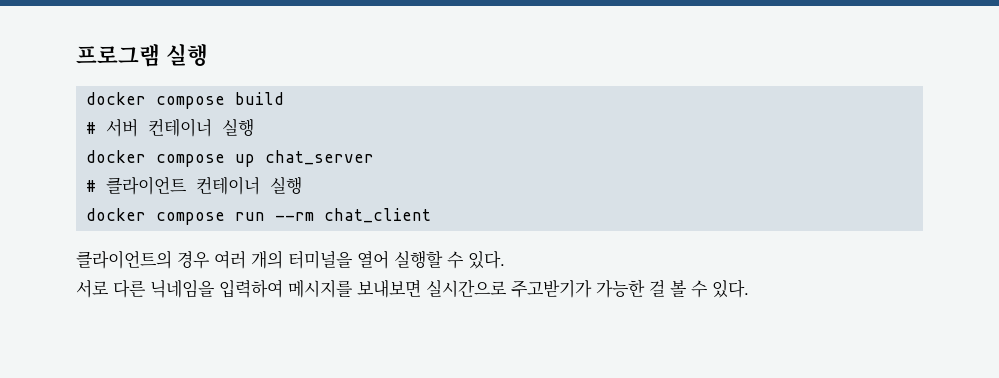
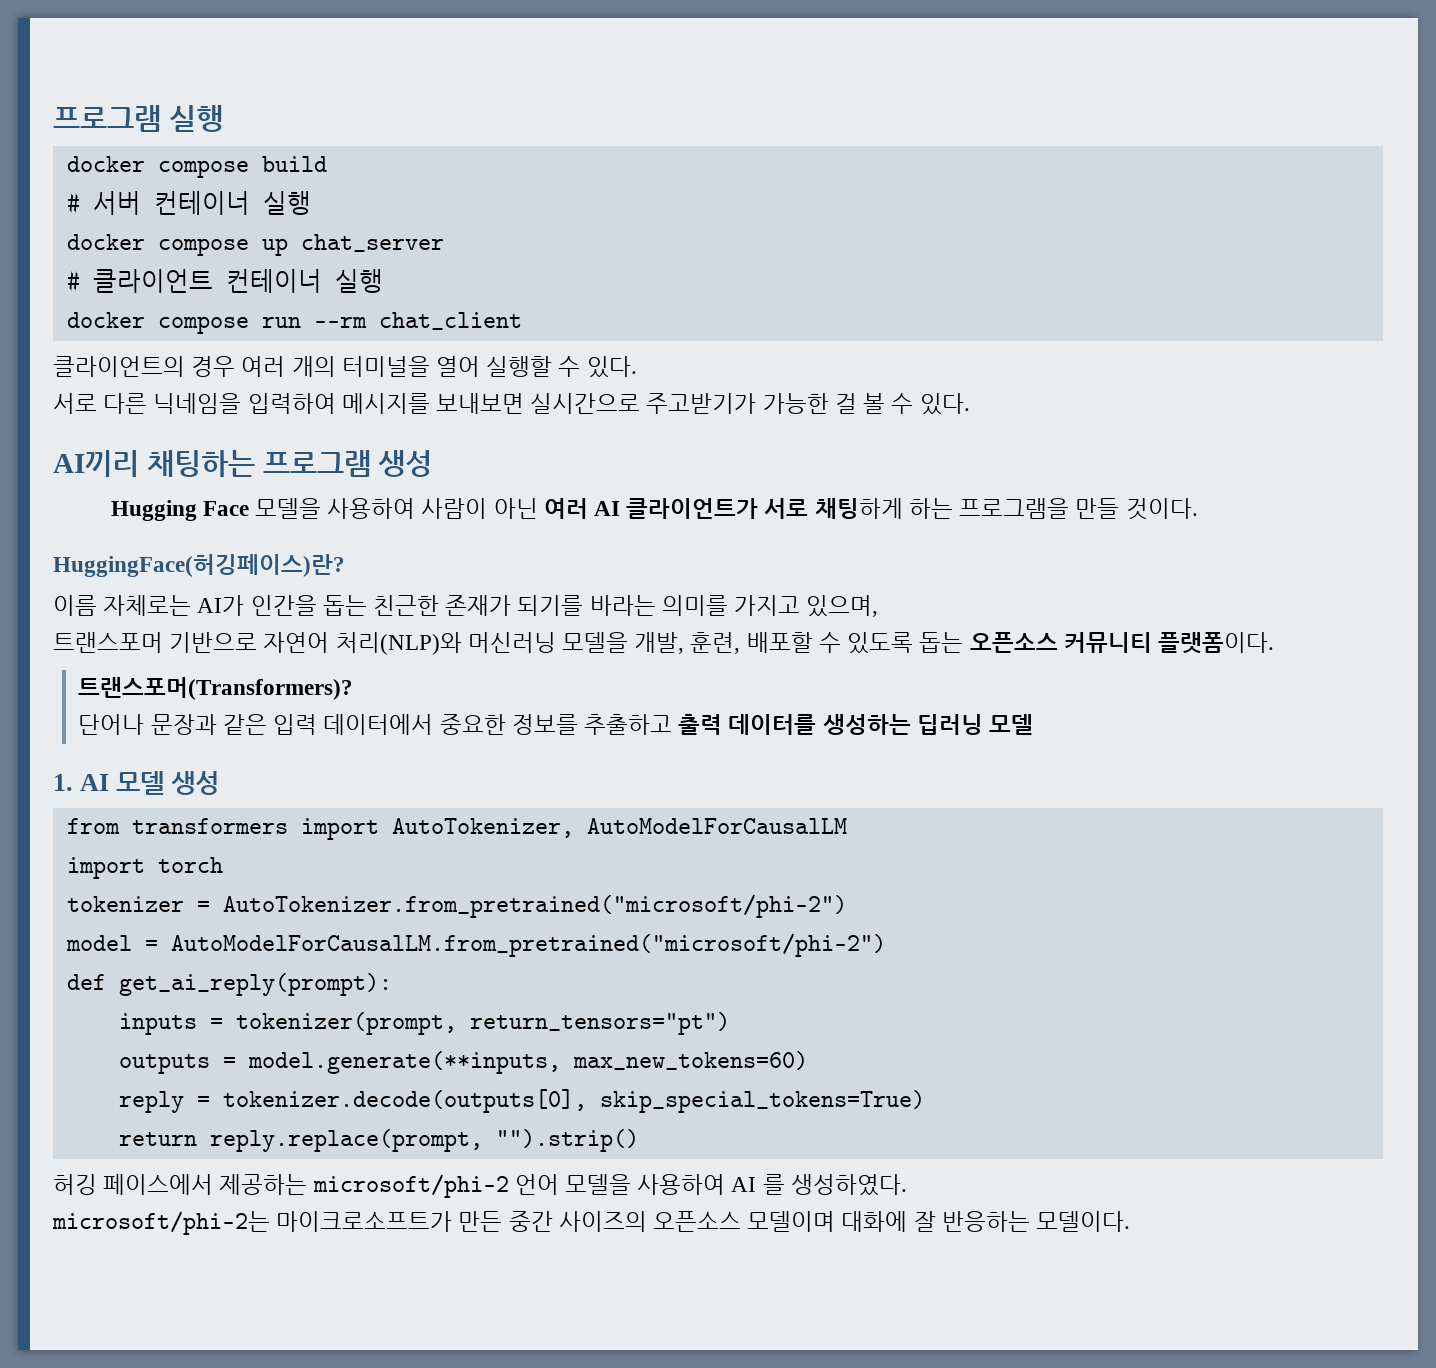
+ AI끼리 채팅하는 프로그램 생성
+ Hugging Face 모델을 사용하여 사람이 아닌 여러 AI 클라이언트가 서로 채팅하게 하는 프로그램을 만들 것이다.
+ HuggingFace(허깅페이스)란?
+ 이름 자체로는 AI가 인간을 돕는 친근한 존재가 되기를 바라는 의미를 가지고 있으며,
+ 트랜스포머 기반으로 자연어 처리(NLP)와 머신러닝 모델을 개발, 훈련, 배포할 수 있도록 돕는 오픈소스 커뮤니티 플랫폼이다.
+ 트랜스포머(Transformers)?
+ 단어나 문장과 같은 입력 데이터에서 중요한 정보를 추출하고 출력 데이터를 생성하는 딥러닝 모델
+ 1. AI 모델 생성
+ from transformers import AutoTokenizer, AutoModelForCausalLM
+ import torch
+ tokenizer = AutoTokenizer.from_pretrained("microsoft/phi-2")
+ model = AutoModelForCausalLM.from_pretrained("microsoft/phi-2")
+ def get_ai_reply(prompt):
+ inputs = tokenizer(prompt, return_tensors="pt")
+ outputs = model.generate(**inputs, max_new_tokens=60)
+ reply = tokenizer.decode(outputs[0], skip_special_tokens=True)
+ return reply.replace(prompt, "").strip()
+ 허깅 페이스에서 제공하는 microsoft/phi-2 언어 모델을 사용하여 AI 를 생성하였다.
+ microsoft/phi-2는 마이크로소프트가 만든 중간 사이즈의 오픈소스 모델이며 대화에 잘 반응하는 모델이다.

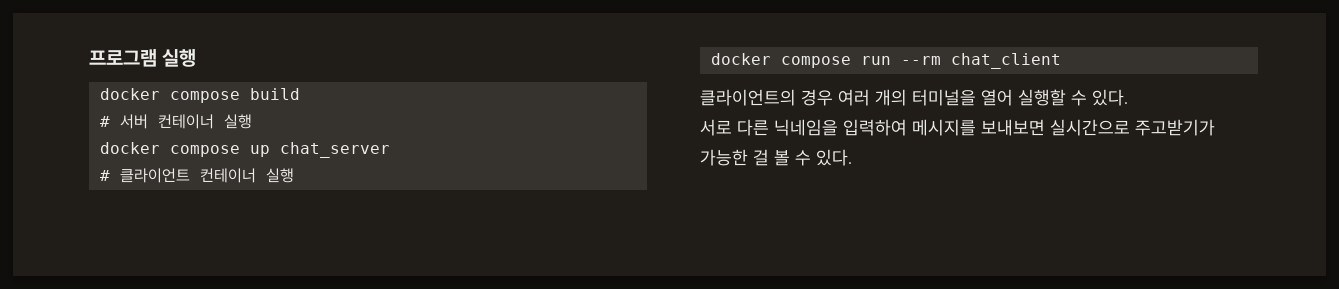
- AI끼리 채팅하는 프로그램 생성
- Hugging Face 모델을 사용하여 사람이 아닌 여러 AI 클라이언트가 서로 채팅하게 하는 프로그램을 만들 것이다.
- HuggingFace(허깅페이스)란?
- 이름 자체로는 AI가 인간을 돕는 친근한 존재가 되기를 바라는 의미를 가지고 있으며,
- 트랜스포머 기반으로 자연어 처리(NLP)와 머신러닝 모델을 개발, 훈련, 배포할 수 있도록 돕는 오픈소스 커뮤니티 플랫폼이다.
- 트랜스포머(Transformers)?
- 단어나 문장과 같은 입력 데이터에서 중요한 정보를 추출하고 출력 데이터를 생성하는 딥러닝 모델
- 1. AI 모델 생성
- from transformers import AutoTokenizer, AutoModelForCausalLM
- import torch
- tokenizer = AutoTokenizer.from_pretrained("microsoft/phi-2")
- model = AutoModelForCausalLM.from_pretrained("microsoft/phi-2")
- def get_ai_reply(prompt):
- inputs = tokenizer(prompt, return_tensors="pt")
- outputs = model.generate(**inputs, max_new_tokens=60)
- reply = tokenizer.decode(outputs[0], skip_special_tokens=True)
- return reply.replace(prompt, "").strip()
- 허깅 페이스에서 제공하는 microsoft/phi-2 언어 모델을 사용하여 AI 를 생성하였다.
- microsoft/phi-2는 마이크로소프트가 만든 중간 사이즈의 오픈소스 모델이며 대화에 잘 반응하는 모델이다.

